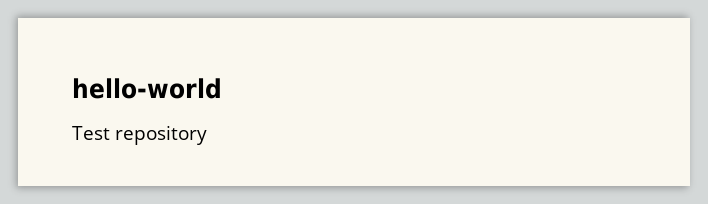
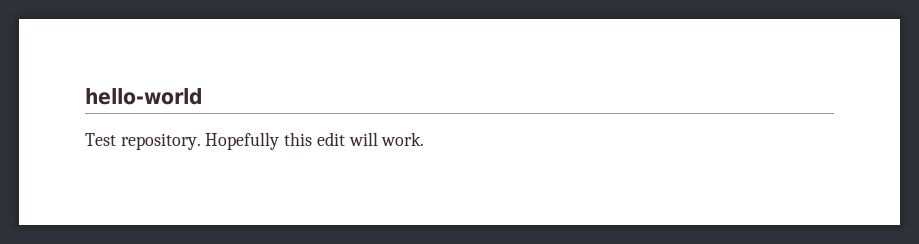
- Test repository
+ Test repository. Hopefully this edit will work.

